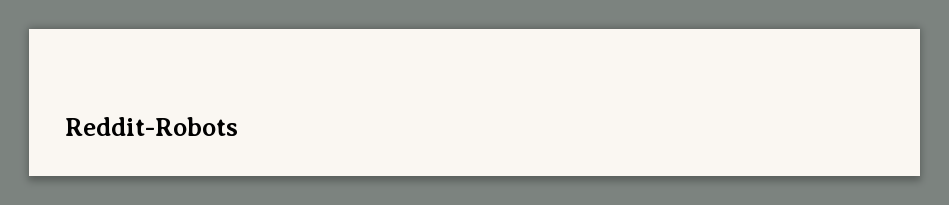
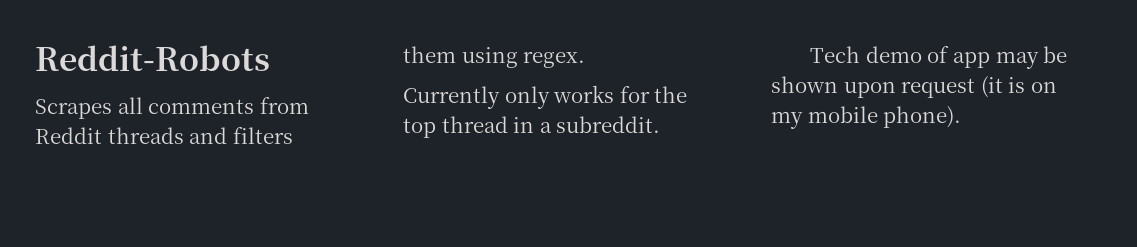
+ Scrapes all comments from Reddit threads and filters them using regex.
+ Currently only works for the top thread in a subreddit.
+ Tech demo of app may be shown upon request (it is on my mobile phone).

